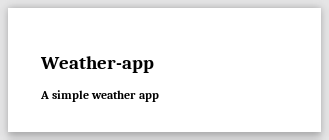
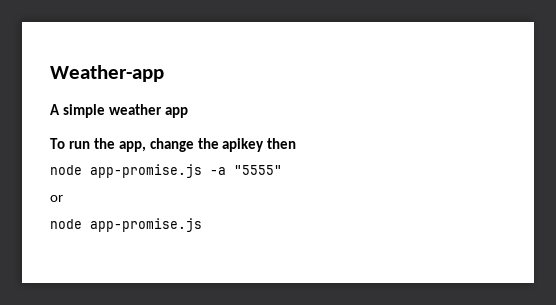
+ To run the app, change the apikey then
+ node app-promise.js -a "5555"
+ or
+ node app-promise.js

